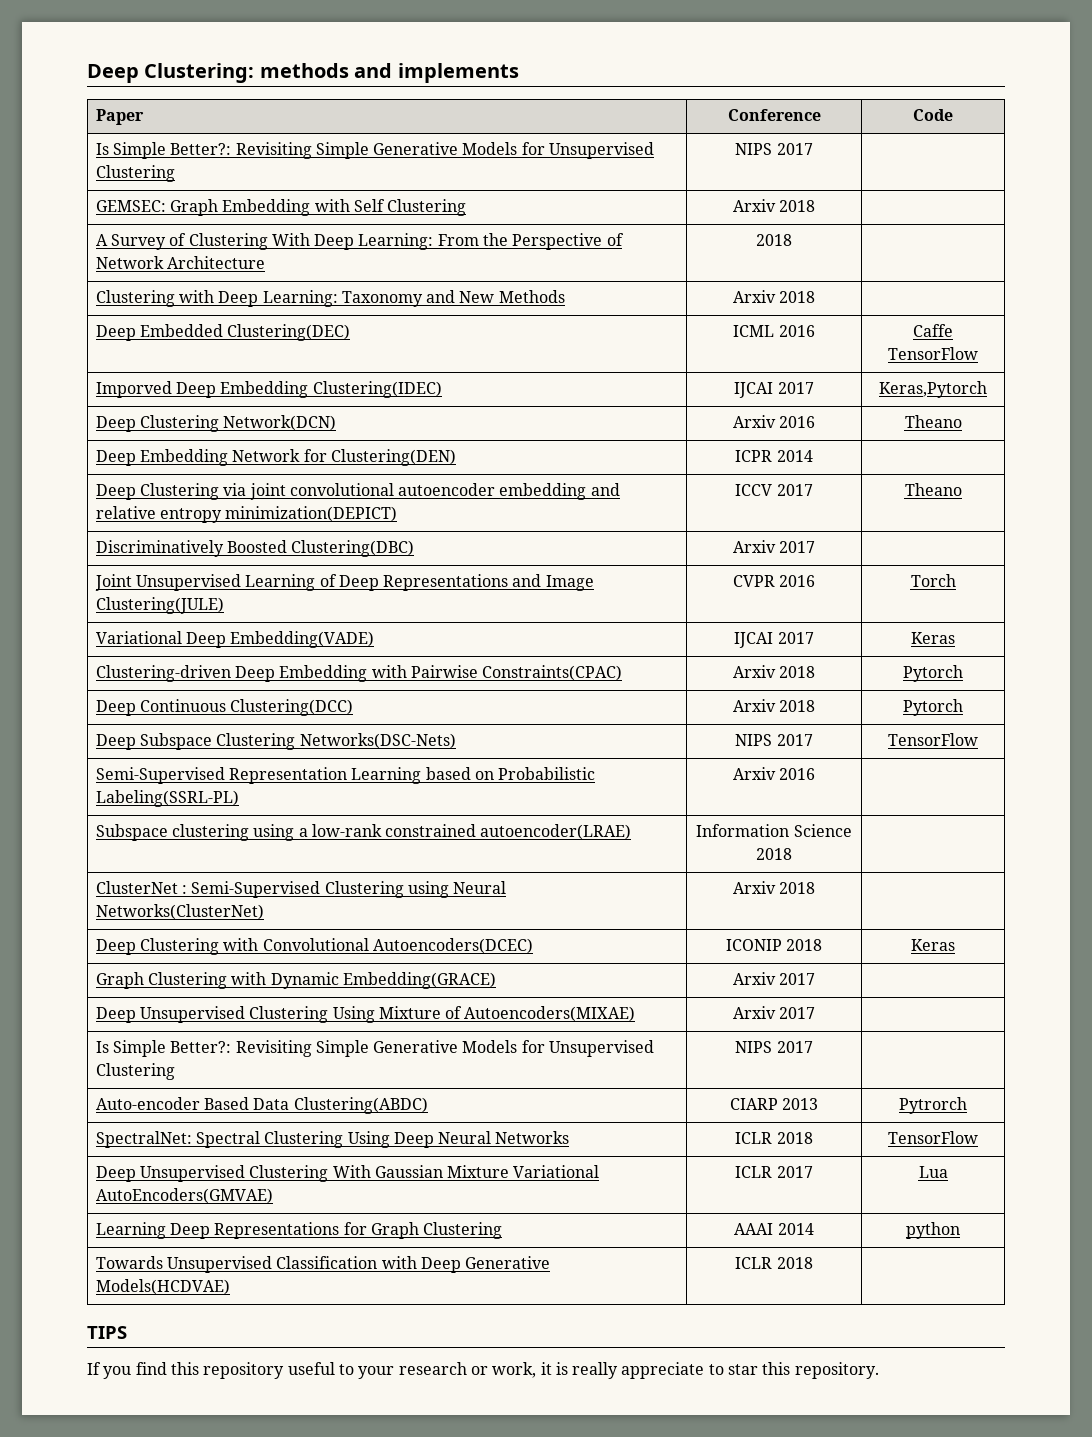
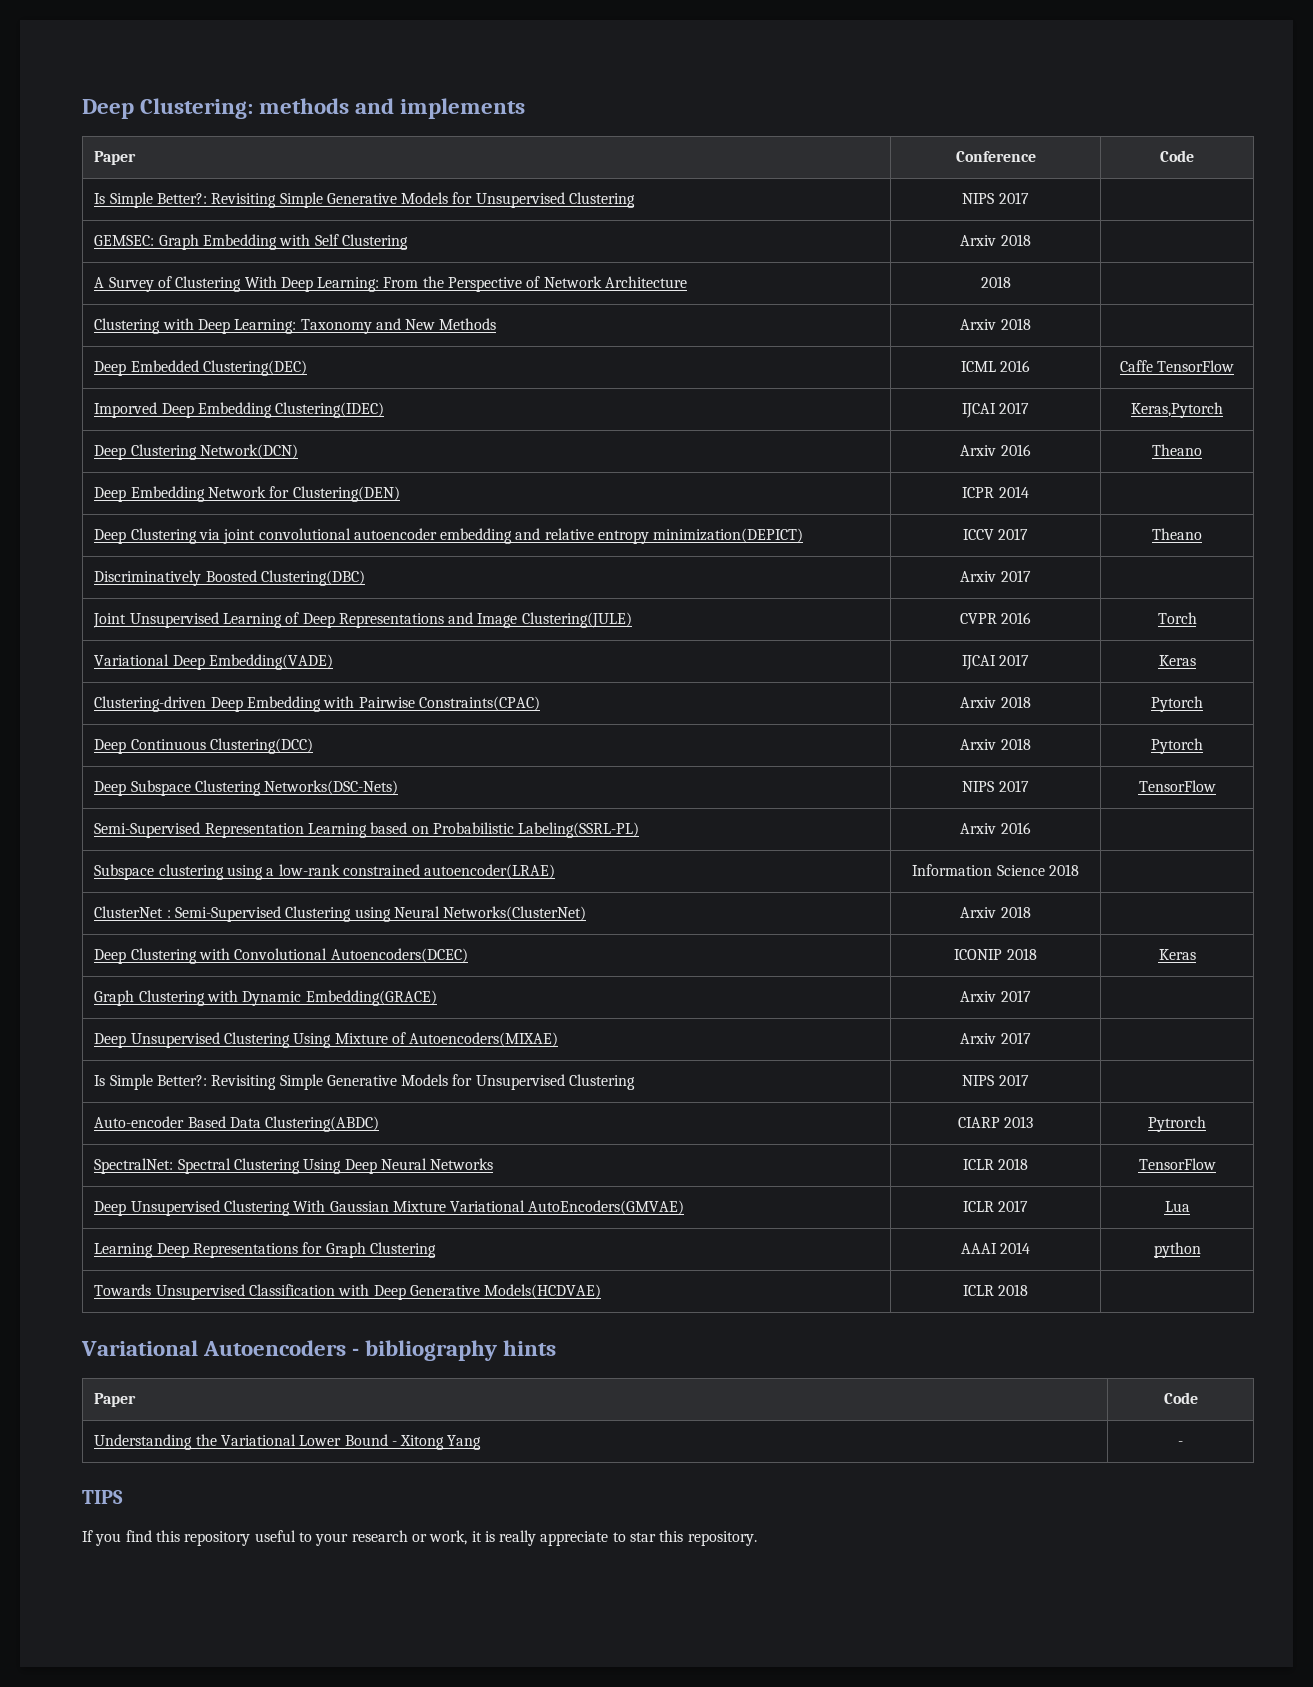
+ Variational Autoencoders - bibliography hints
+ Paper | Code
+ Understanding the Variational Lower Bound - Xitong Yang | -

